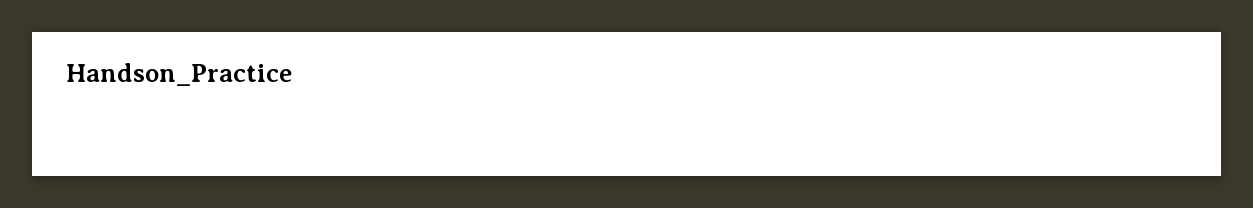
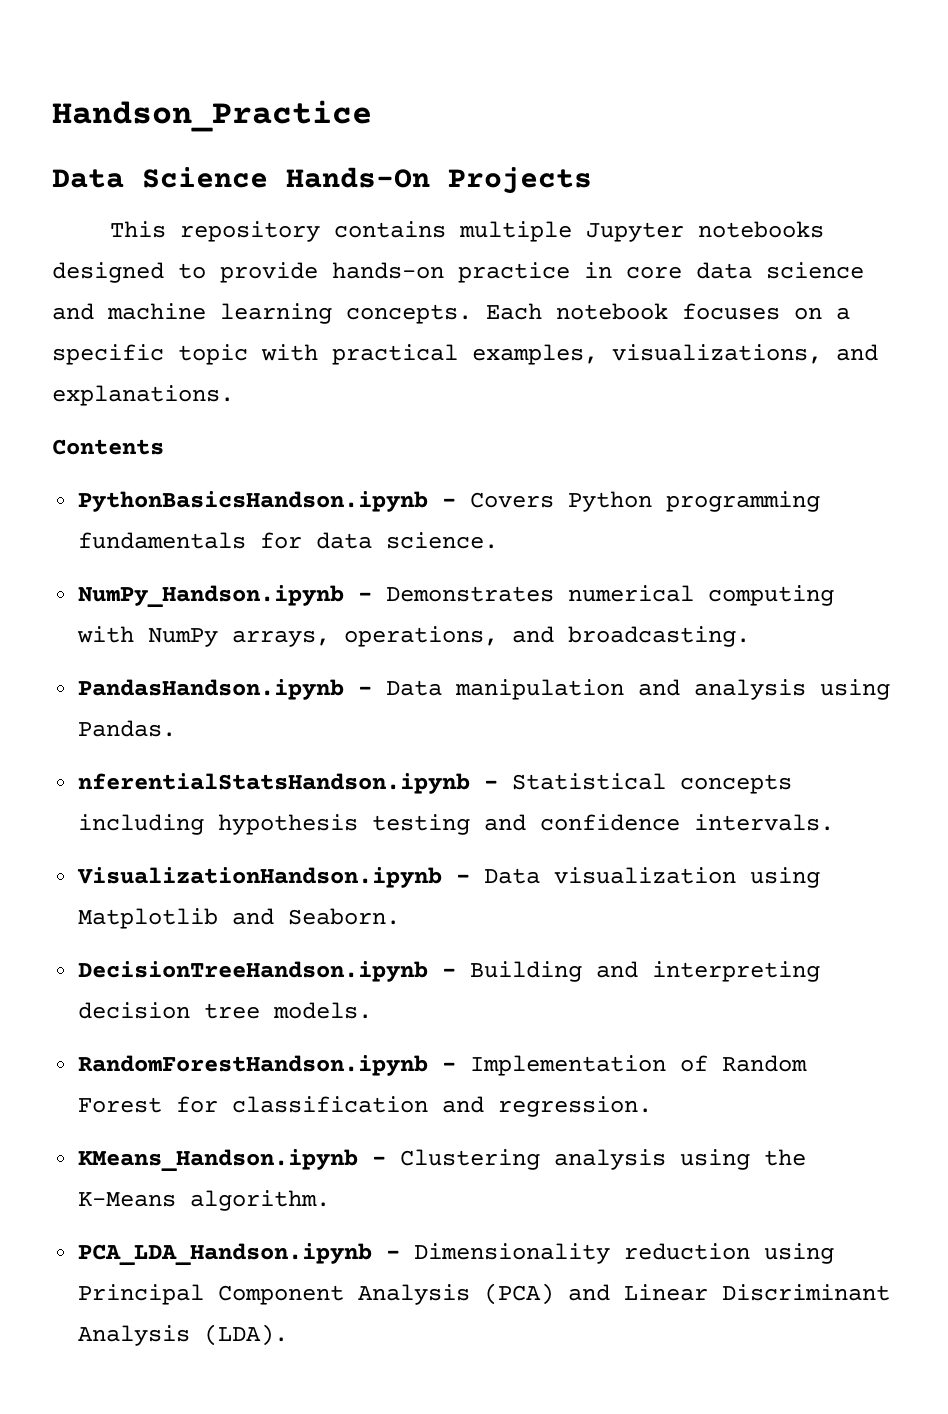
+ Data Science Hands-On Projects
+ This repository contains multiple Jupyter notebooks designed to provide hands-on practice in core data science and machine learning concepts. Each notebook focuses on a specific topic with practical examples, visualizations, and explanations.
+ Contents
+ PythonBasicsHandson.ipynb – Covers Python programming fundamentals for data science.
+ NumPy_Handson.ipynb – Demonstrates numerical computing with NumPy arrays, operations, and broadcasting.
+ PandasHandson.ipynb – Data manipulation and analysis using Pandas.
+ nferentialStatsHandson.ipynb – Statistical concepts including hypothesis testing and confidence intervals.
+ VisualizationHandson.ipynb – Data visualization using Matplotlib and Seaborn.
+ DecisionTreeHandson.ipynb – Building and interpreting decision tree models.
+ RandomForestHandson.ipynb – Implementation of Random Forest for classification and regression.
+ KMeans_Handson.ipynb – Clustering analysis using the K-Means algorithm.
+ PCA_LDA_Handson.ipynb – Dimensionality reduction using Principal Component Analysis (PCA) and Linear Discriminant Analysis (LDA).

